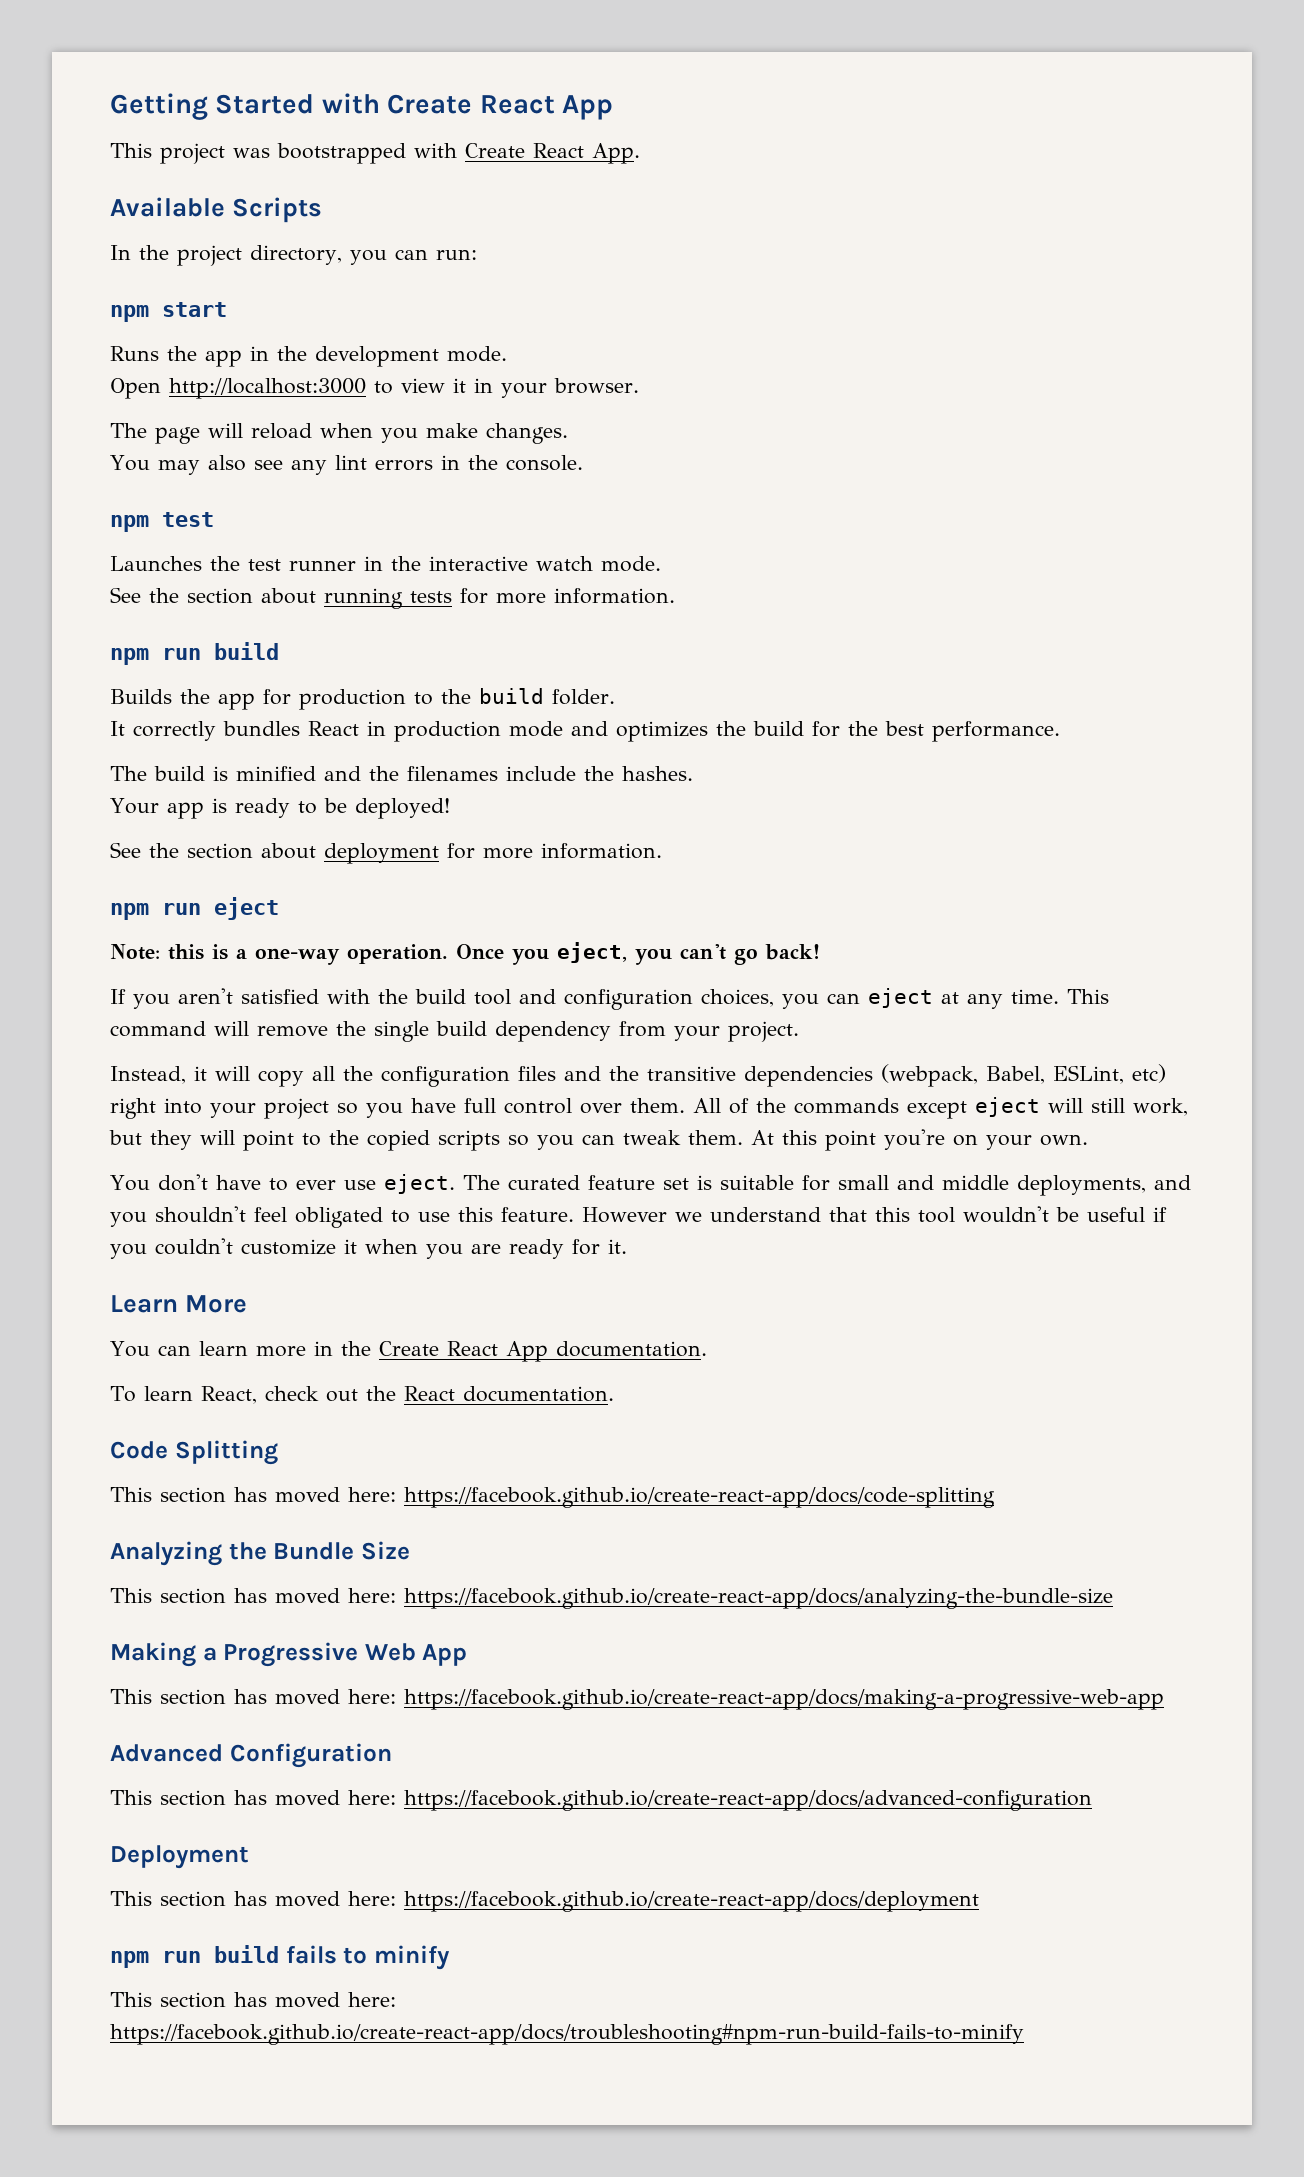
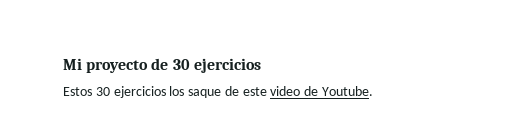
- Getting Started with Create React App
- This project was bootstrapped with Create React App.
- Available Scripts
- In the project directory, you can run:
- npm start
- Runs the app in the development mode.
- Open http://localhost:3000 to view it in your browser.
- The page will reload when you make changes.
- You may also see any lint errors in the console.
- npm test
- Launches the test runner in the interactive watch mode.
- See the section about running tests for more information.
- npm run build
- Builds the app for production to the build folder.
- It correctly bundles React in production mode and optimizes the build for the best performance.
- The build is minified and the filenames include the hashes.
- Your app is ready to be deployed!
- See the section about deployment for more information.
- npm run eject
- Note: this is a one-way operation. Once you eject, you can't go back!
- If you aren't satisfied with the build tool and configuration choices, you can eject at any time. This command will remove the single build dependency from your project.
- Instead, it will copy all the configuration files and the transitive dependencies (webpack, Babel, ESLint, etc) right into your project so you have full control over them. All of the commands except eject will still work, but they will point to the copied scripts so you can tweak them. At this point you're on your own.
- You don't have to ever use eject. The curated feature set is suitable for small and middle deployments, and you shouldn't feel obligated to use this feature. However we understand that this tool wouldn't be useful if you couldn't customize it when you are ready for it.
- Learn More
- You can learn more in the Create React App documentation.
- To learn React, check out the React documentation.
- Code Splitting
- This section has moved here: https://facebook.github.io/create-react-app/docs/code-splitting
- Analyzing the Bundle Size
- This section has moved here: https://facebook.github.io/create-react-app/docs/analyzing-the-bundle-size
- Making a Progressive Web App
- This section has moved here: https://facebook.github.io/create-react-app/docs/making-a-progressive-web-app
- Advanced Configuration
- This section has moved here: https://facebook.github.io/create-react-app/docs/advanced-configuration
- Deployment
- This section has moved here: https://facebook.github.io/create-react-app/docs/deployment
- npm run build fails to minify
- This section has moved here: https://facebook.github.io/create-react-app/docs/troubleshooting#npm-run-build-fails-to-minify
+ Mi proyecto de 30 ejercicios
+ Estos 30 ejercicios los saque de este video de Youtube.

